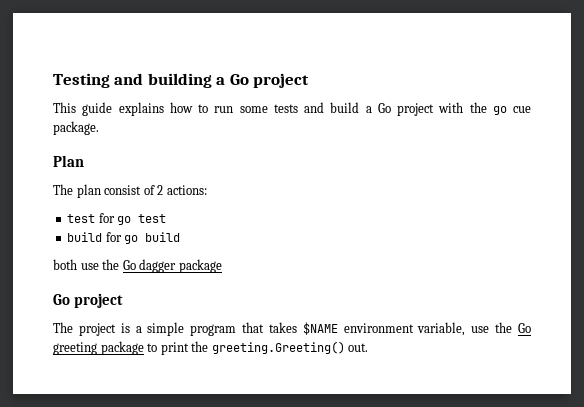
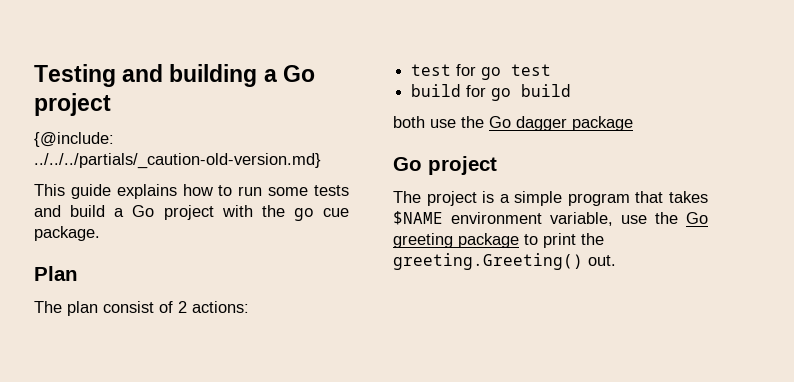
+ {@include: ../../../partials/_caution-old-version.md}

